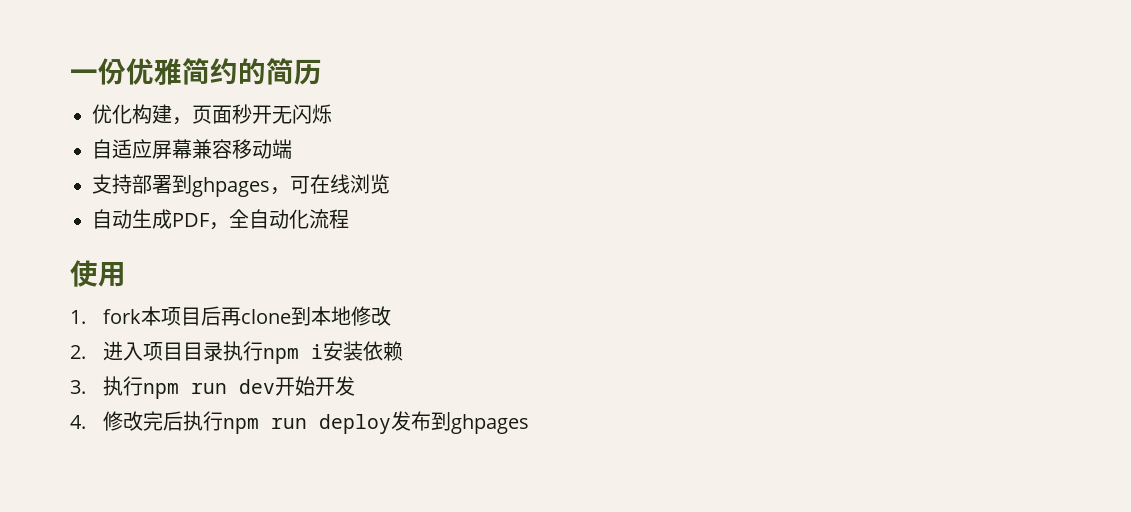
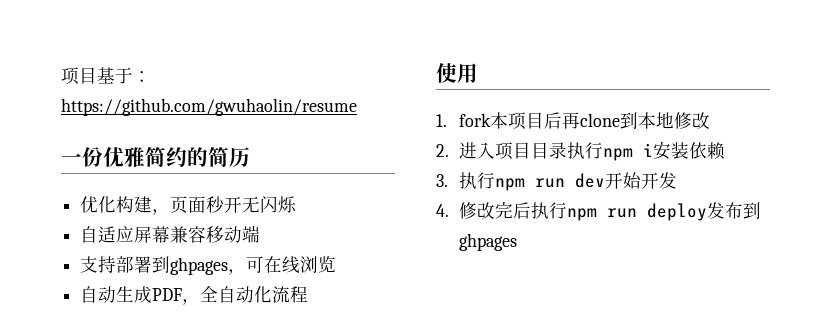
+ 项目基于：https://github.com/gwuhaolin/resume

